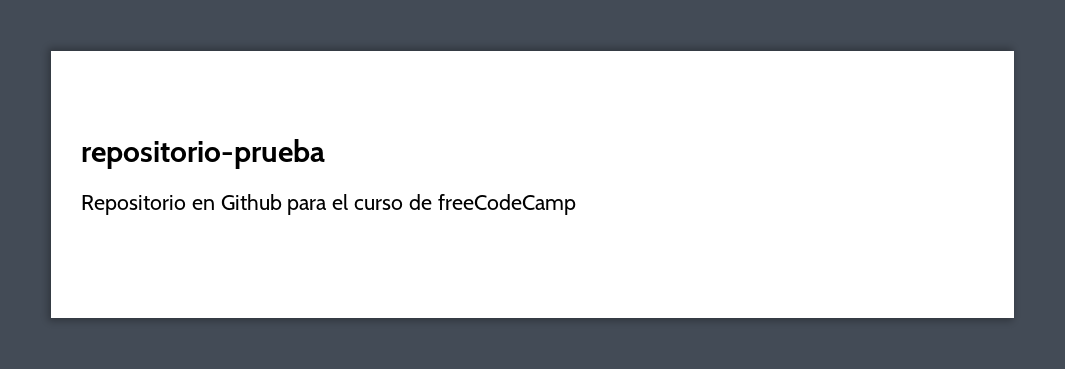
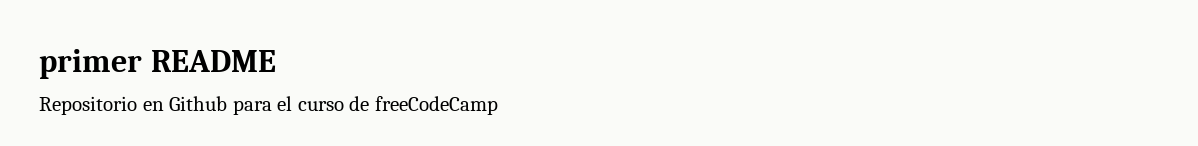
- repositorio-prueba
+ primer README

